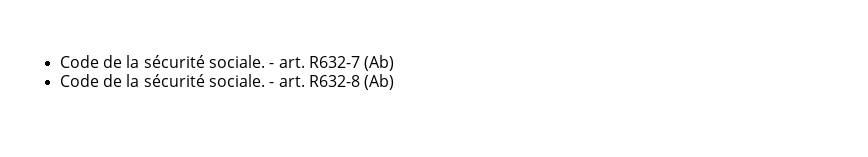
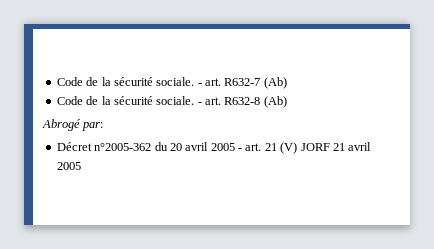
+ Abrogé par:
+ Décret n°2005-362 du 20 avril 2005 - art. 21 (V) JORF 21 avril 2005

